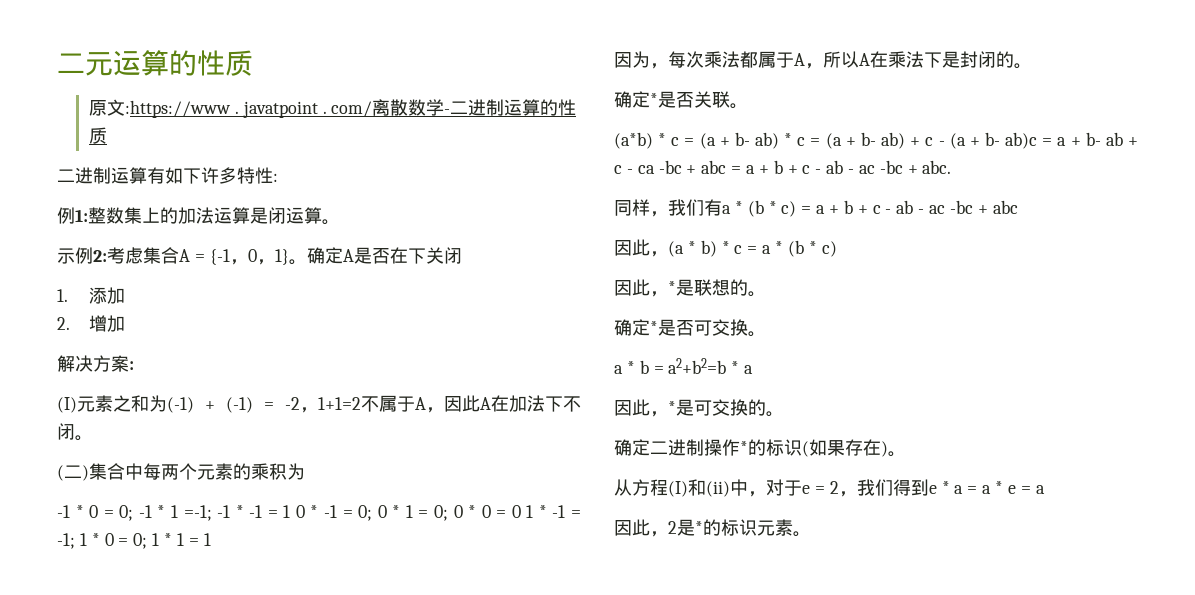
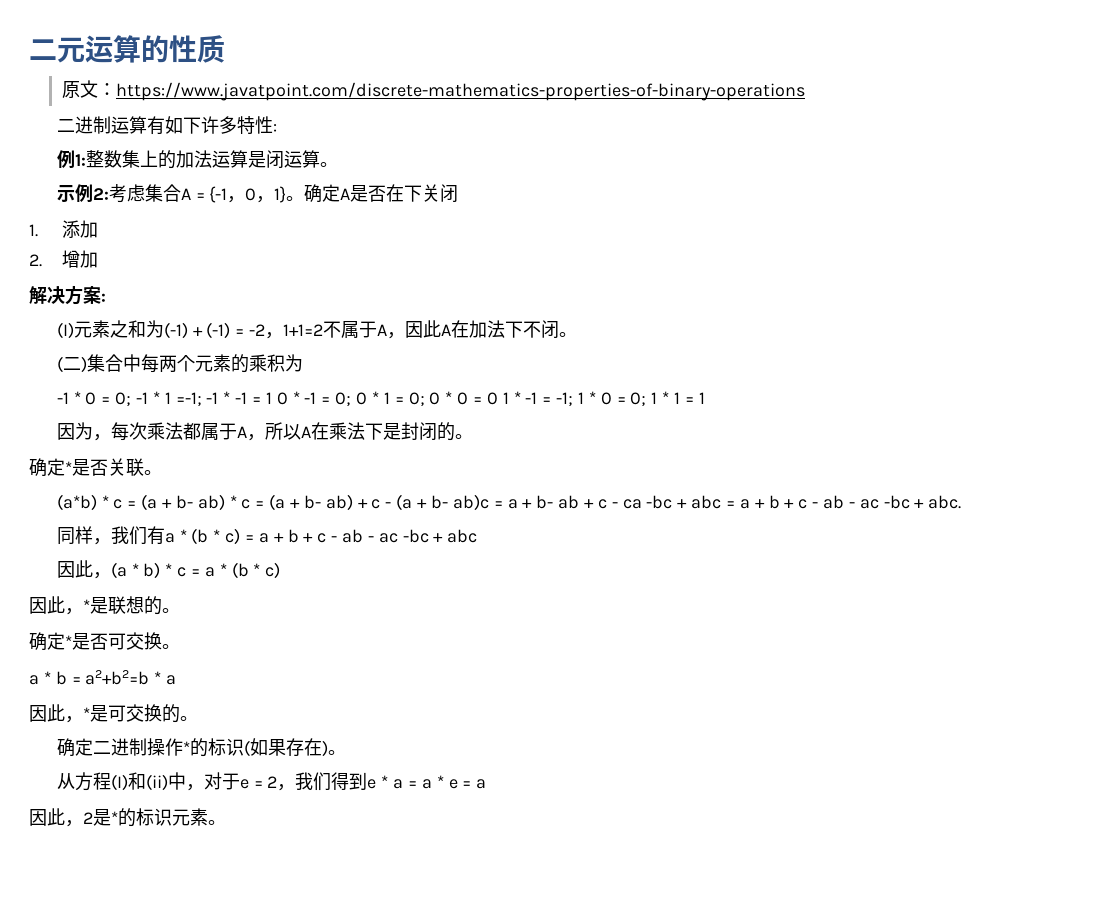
- 原文:https://www . javatpoint . com/离散数学-二进制运算的性质
+ 原文：https://www.javatpoint.com/discrete-mathematics-properties-of-binary-operations

